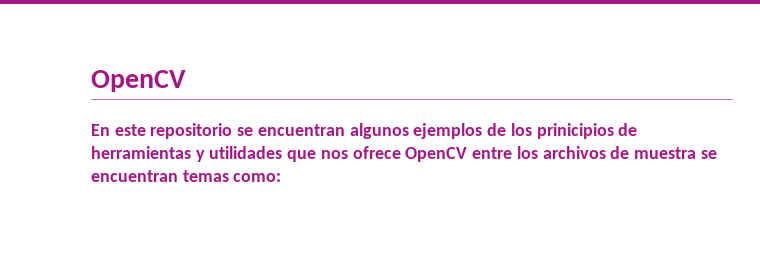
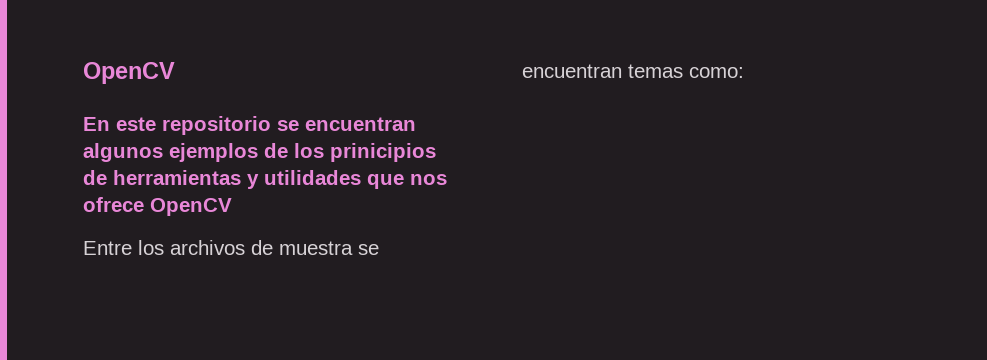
- En este repositorio se encuentran algunos ejemplos de los prinicipios de herramientas y utilidades que nos ofrece OpenCV entre los archivos de muestra se encuentran temas como:
+ En este repositorio se encuentran algunos ejemplos de los prinicipios de herramientas y utilidades que nos ofrece OpenCV
+ Entre los archivos de muestra se encuentran temas como:

